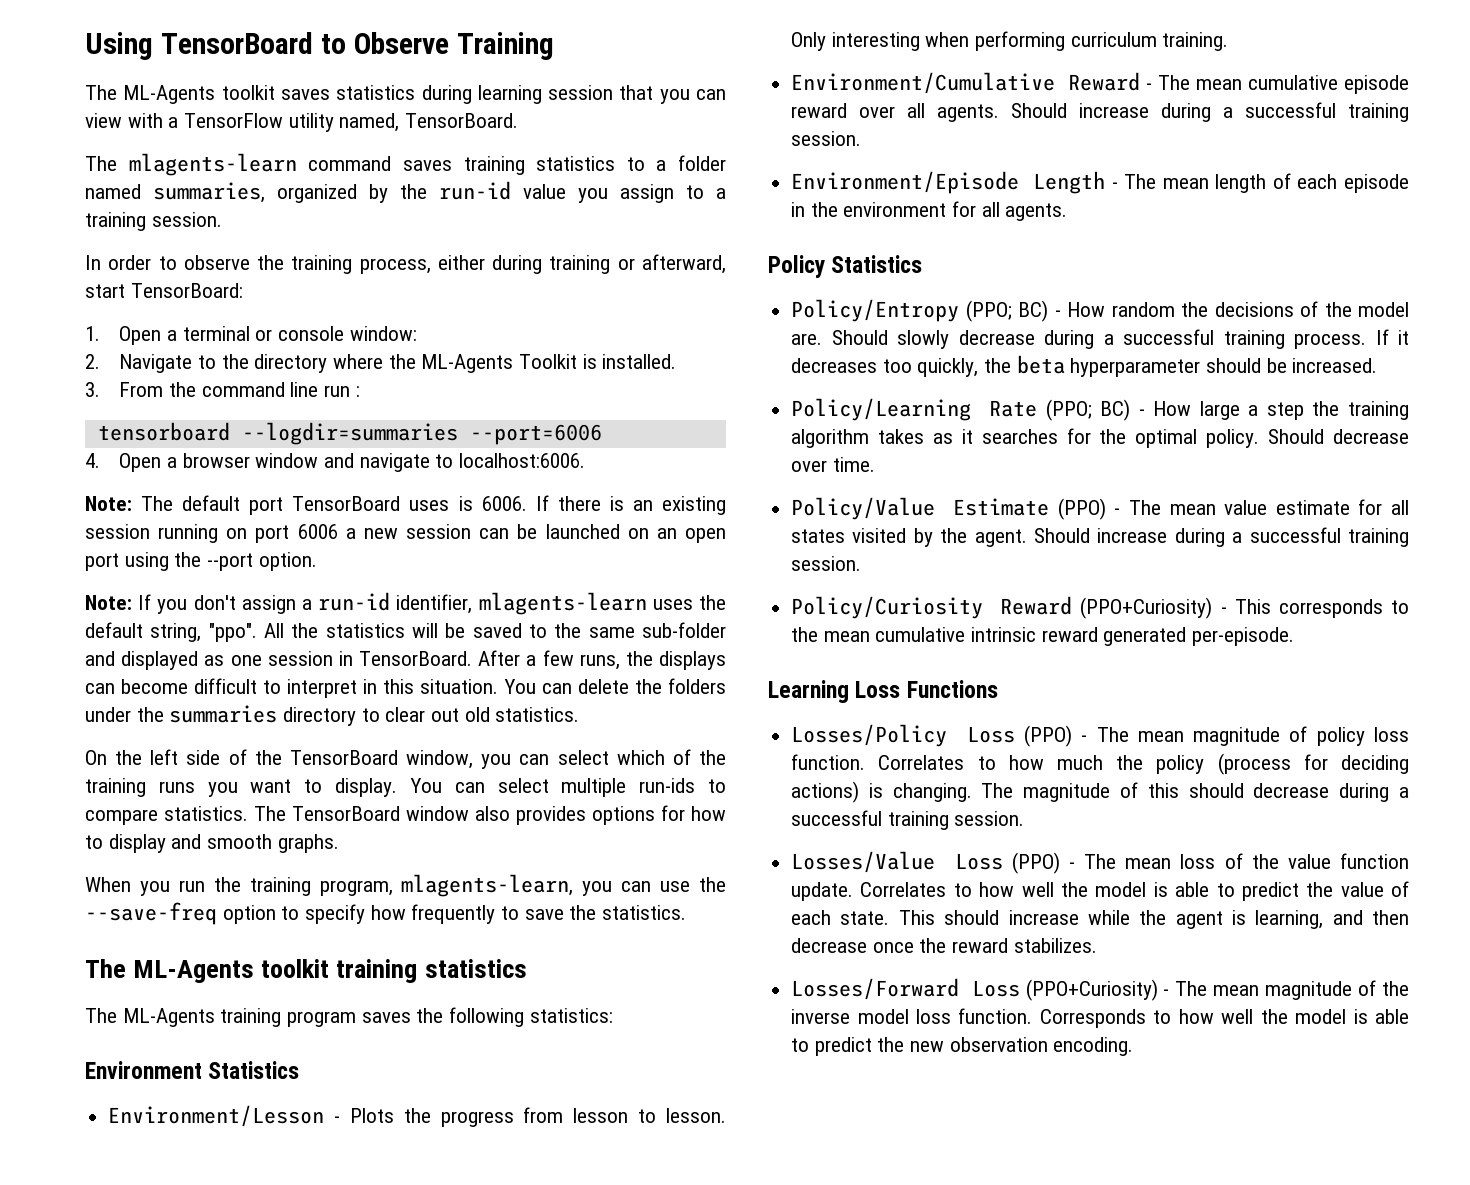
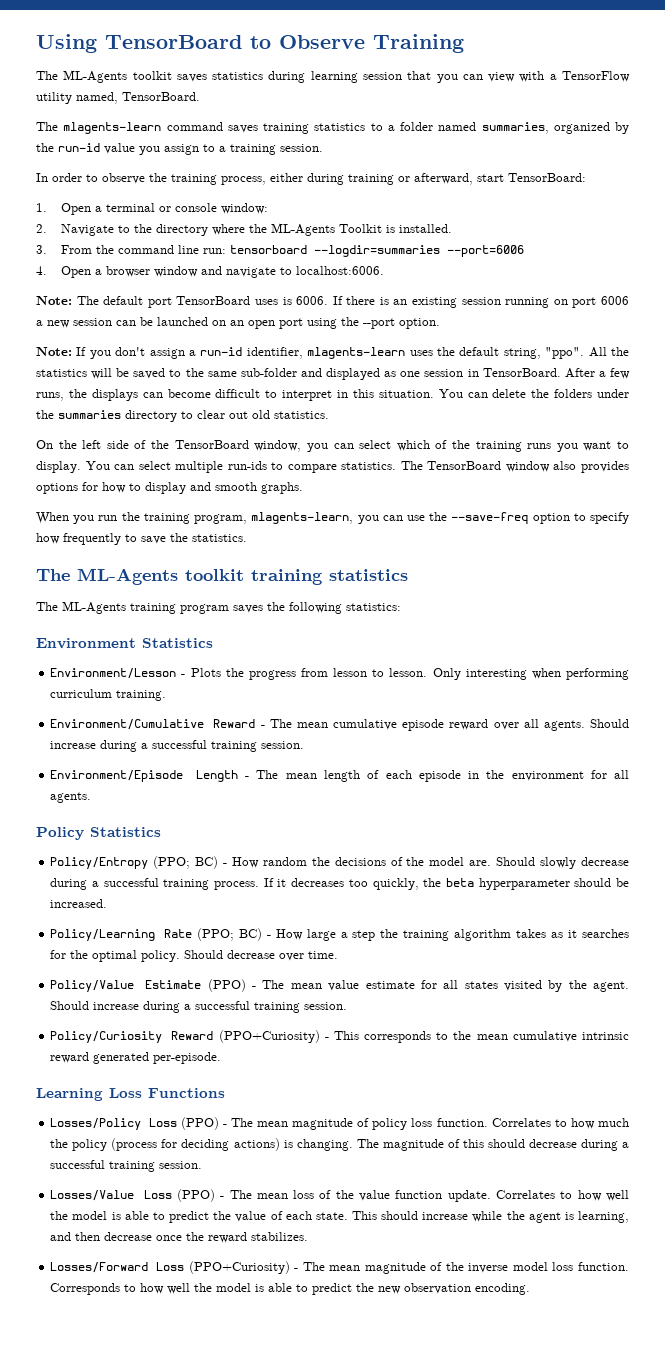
- 3. From the command line run :
- tensorboard --logdir=summaries --port=6006
+ 3. From the command line run: tensorboard --logdir=summaries --port=6006

